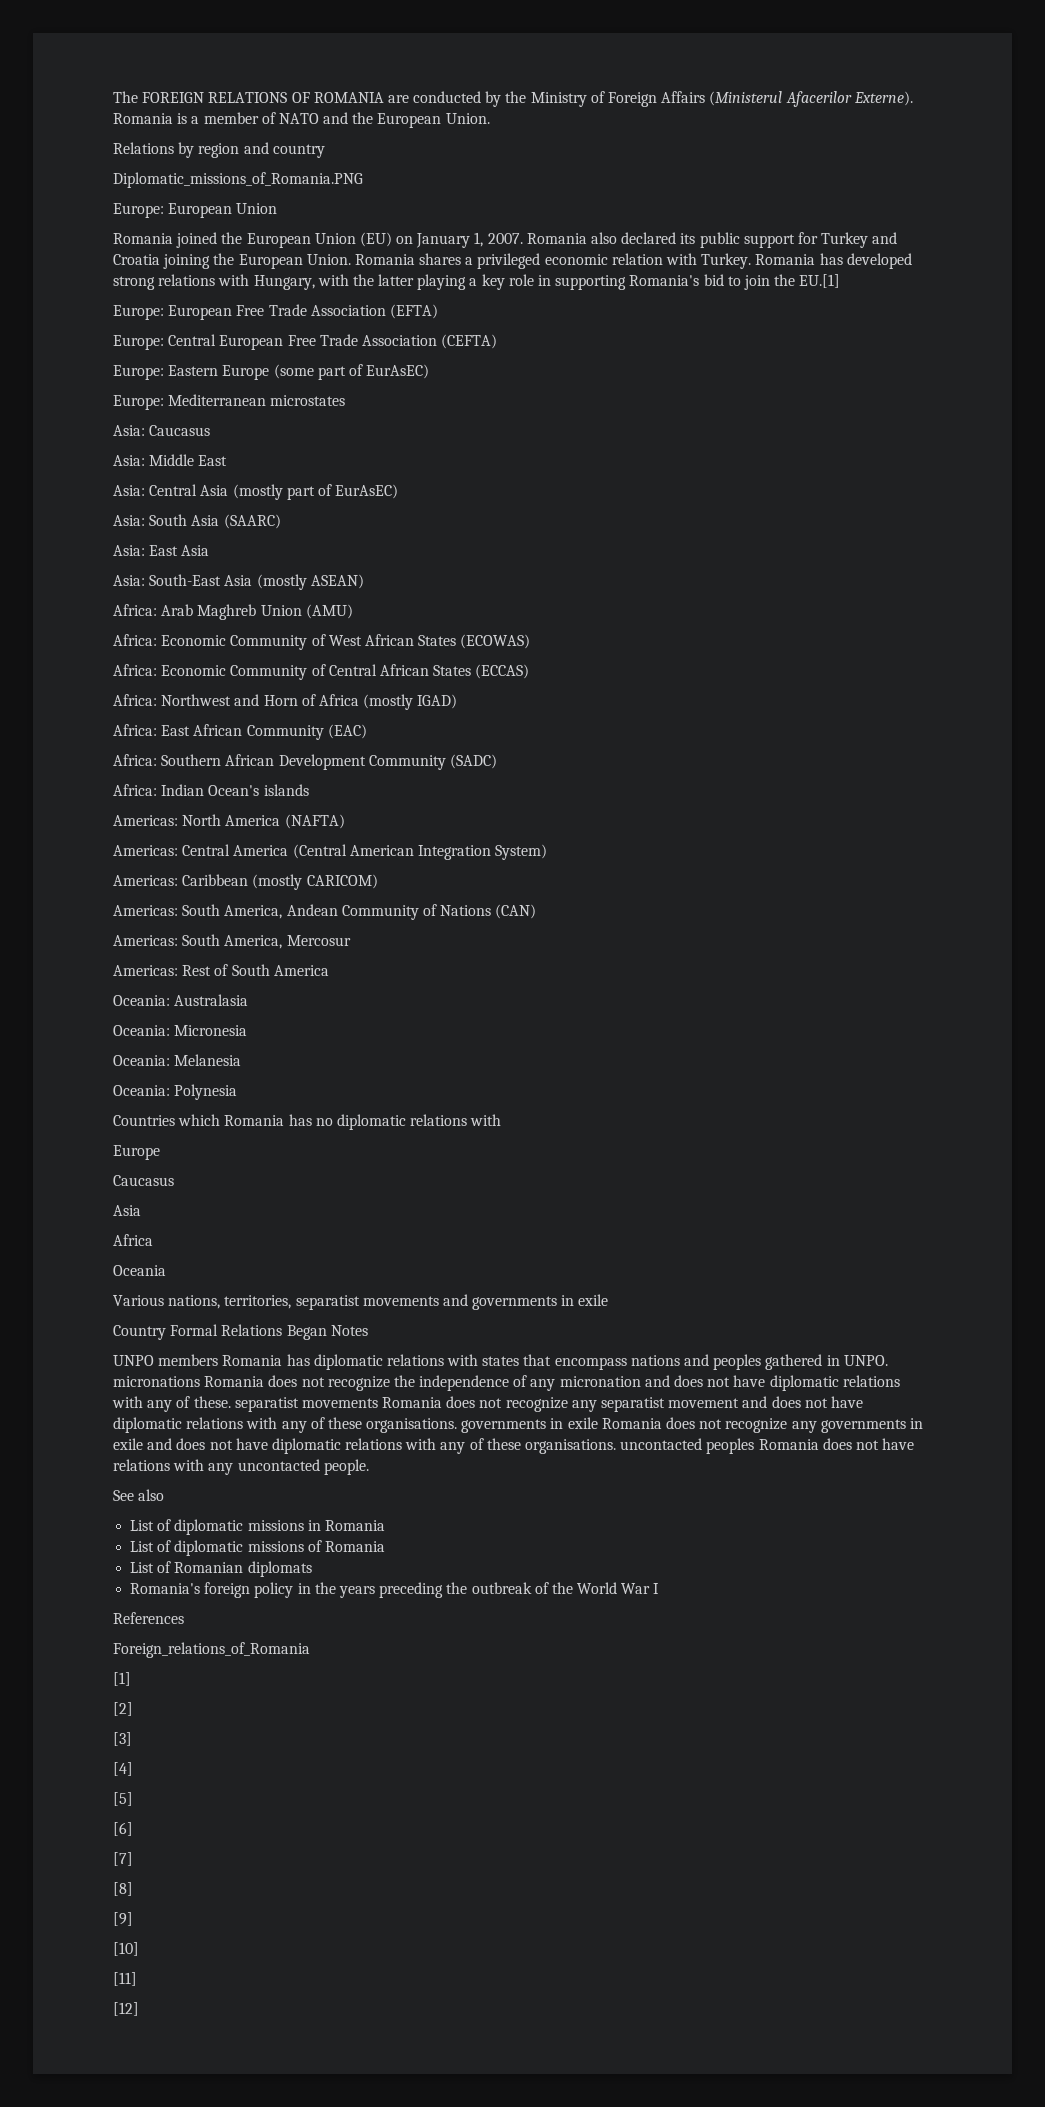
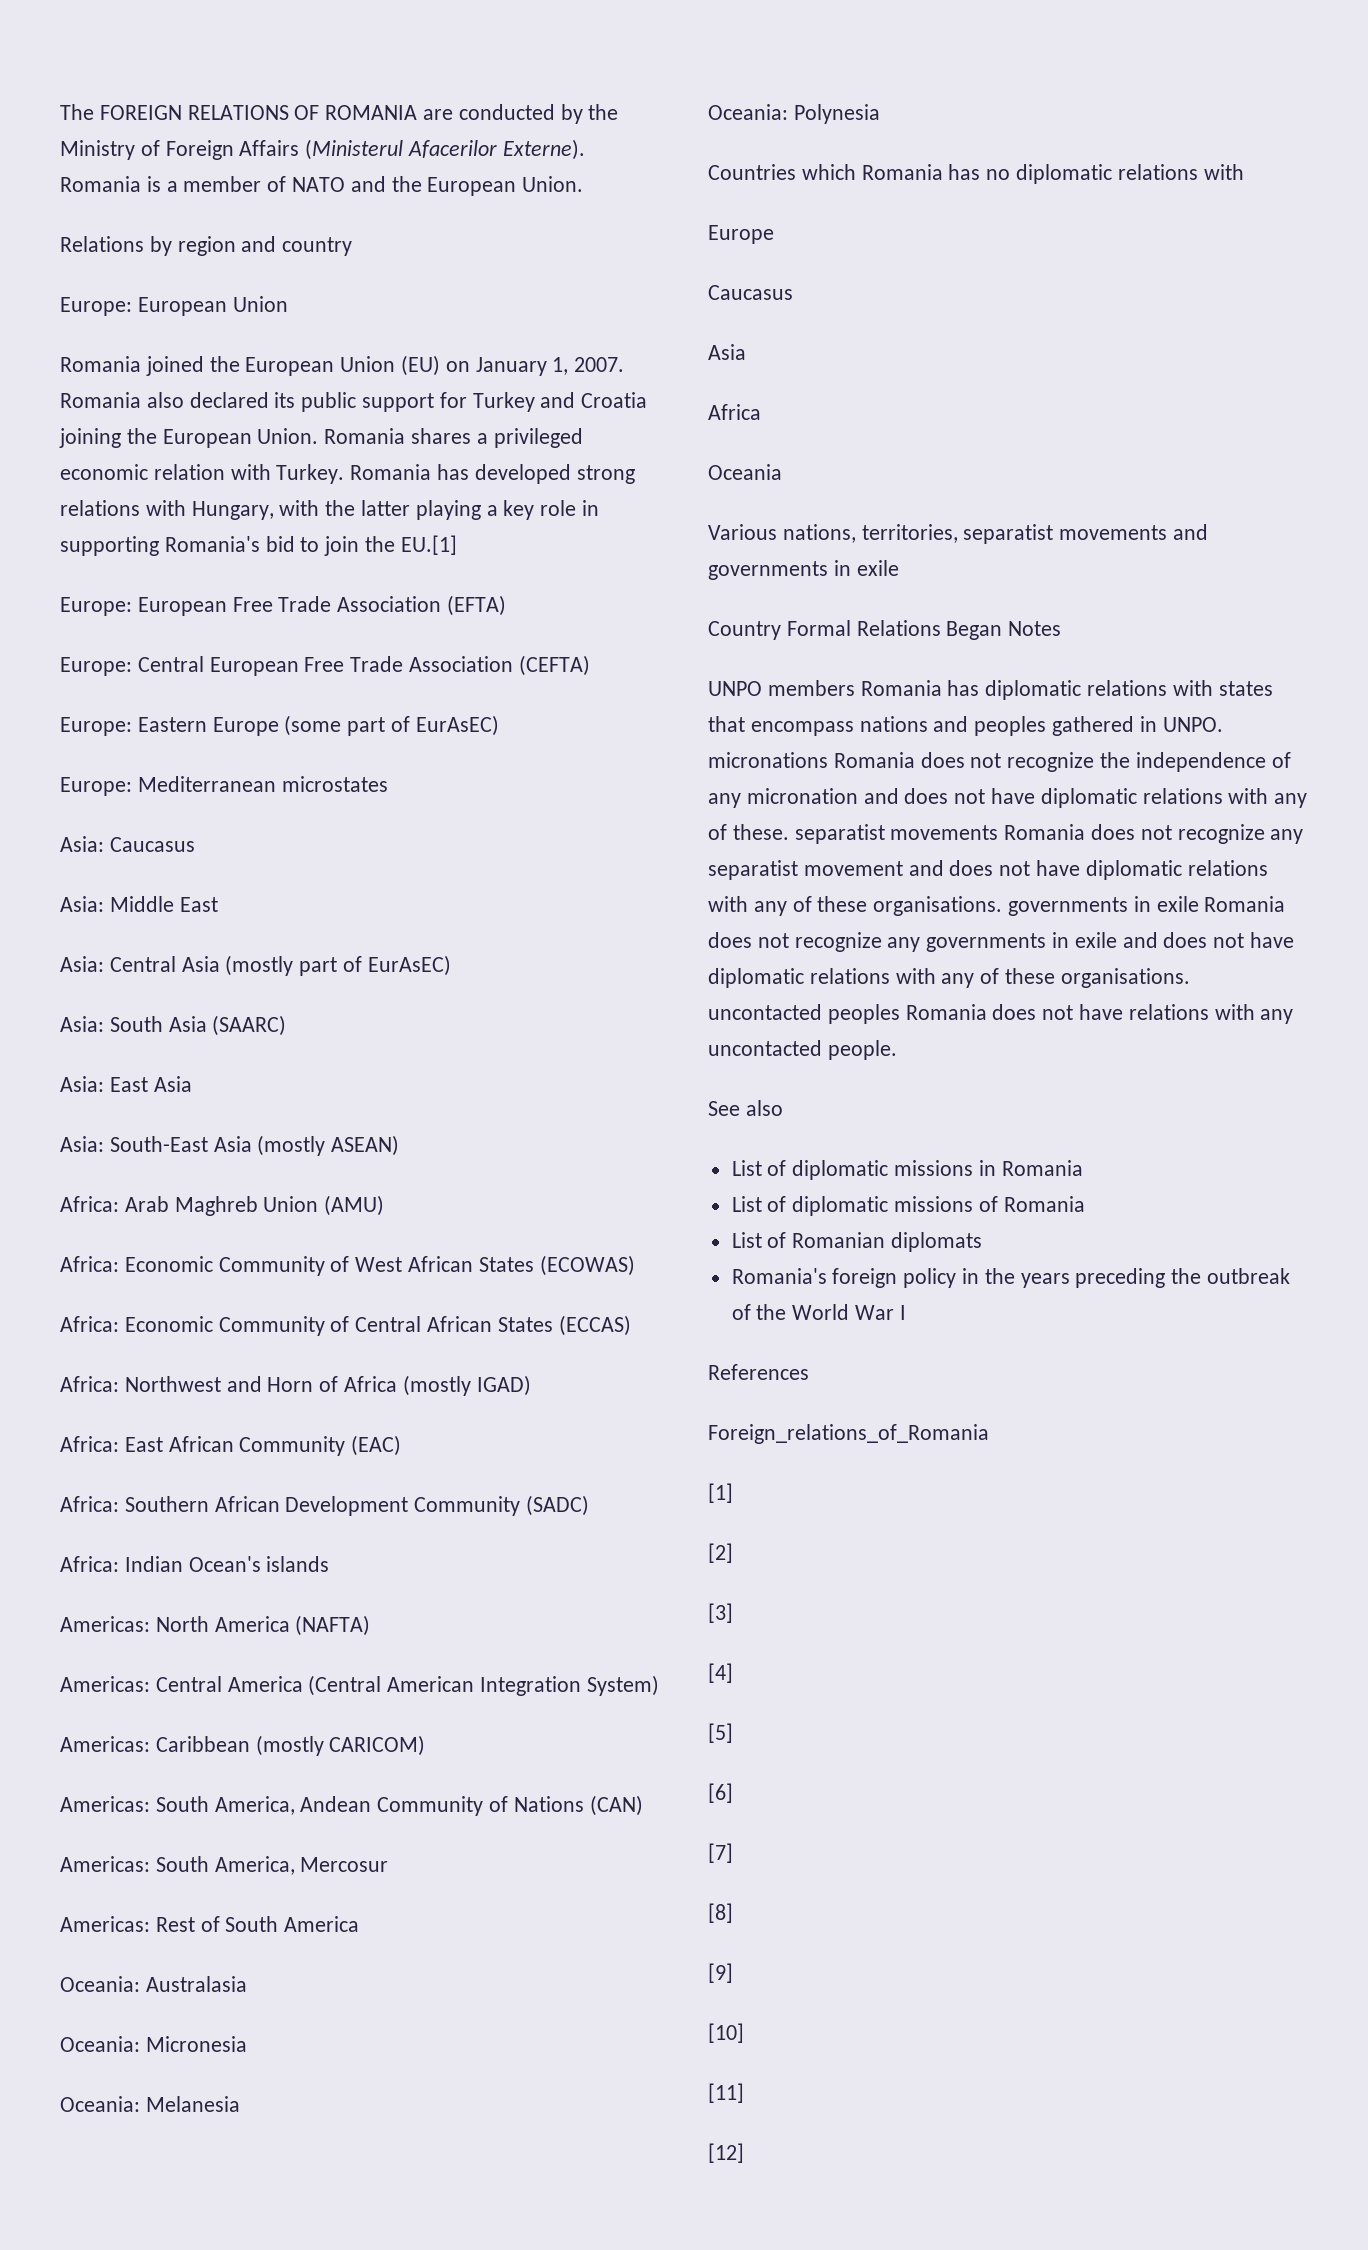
- Diplomatic_missions_of_Romania.PNG

